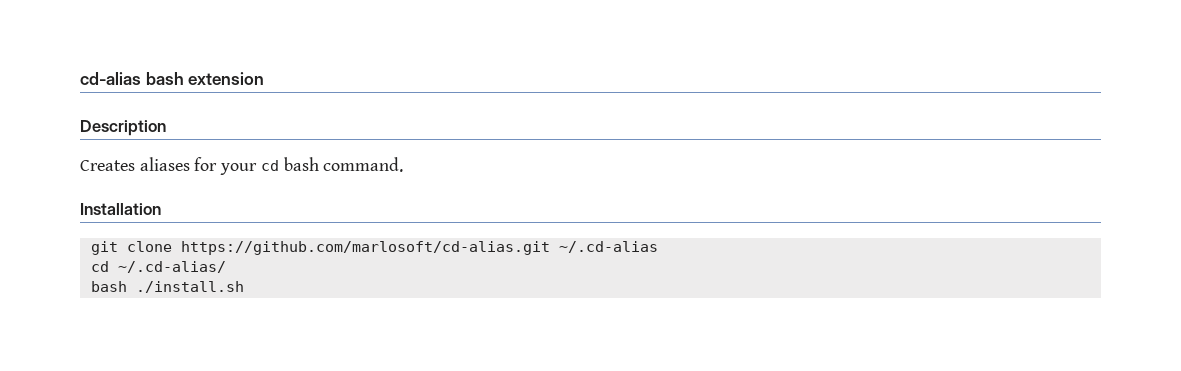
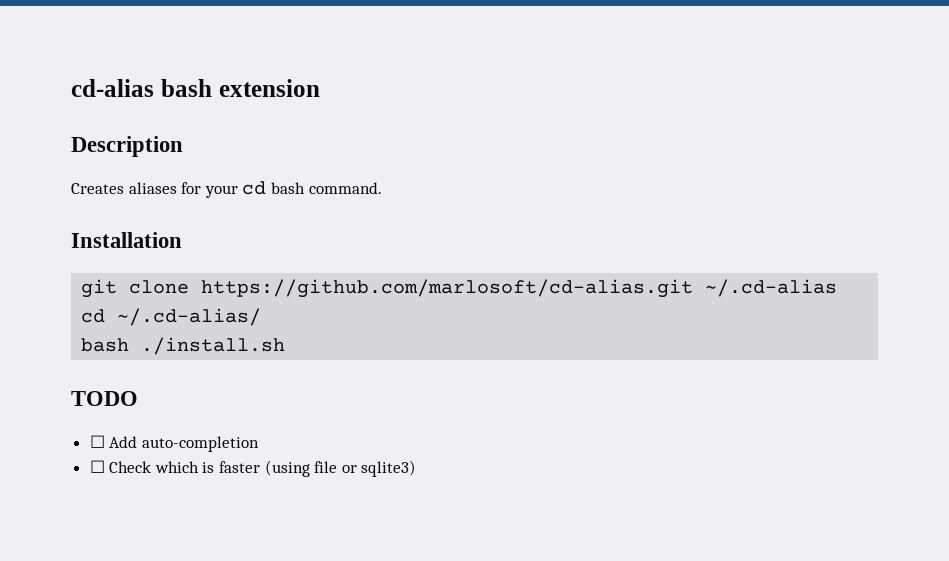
+ TODO
+ ☐ Add auto-completion
+ ☐ Check which is faster (using file or sqlite3)

